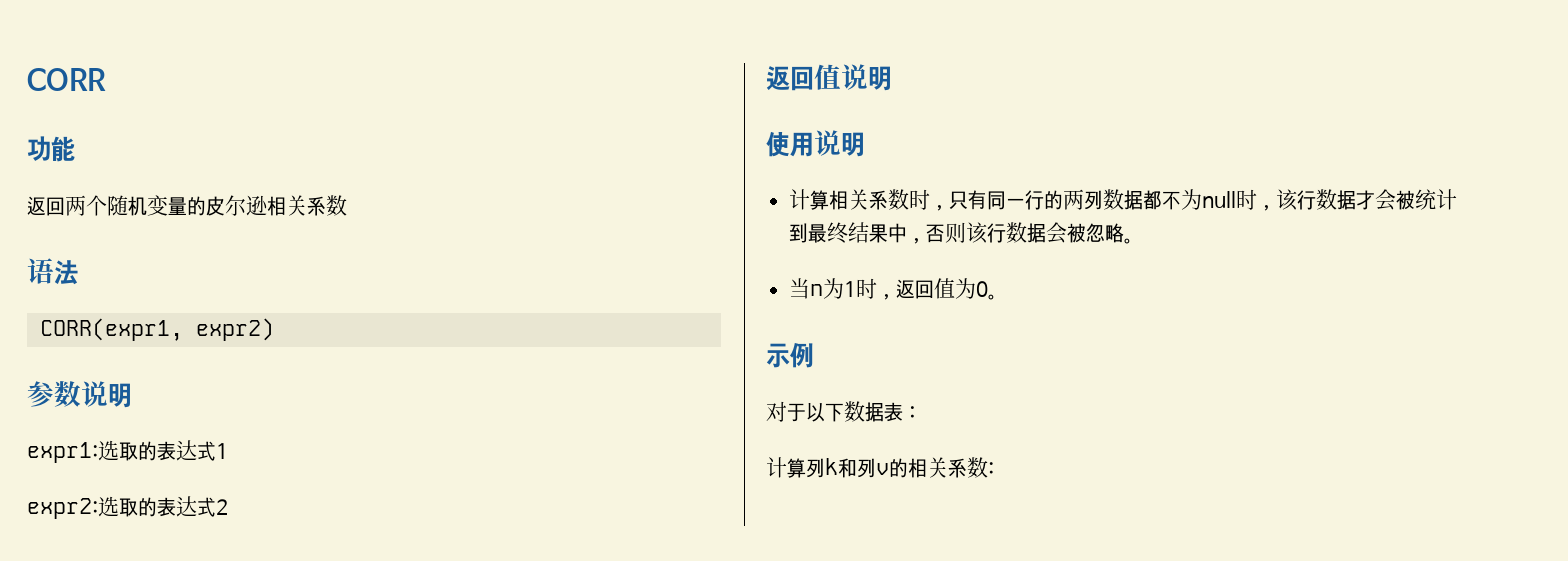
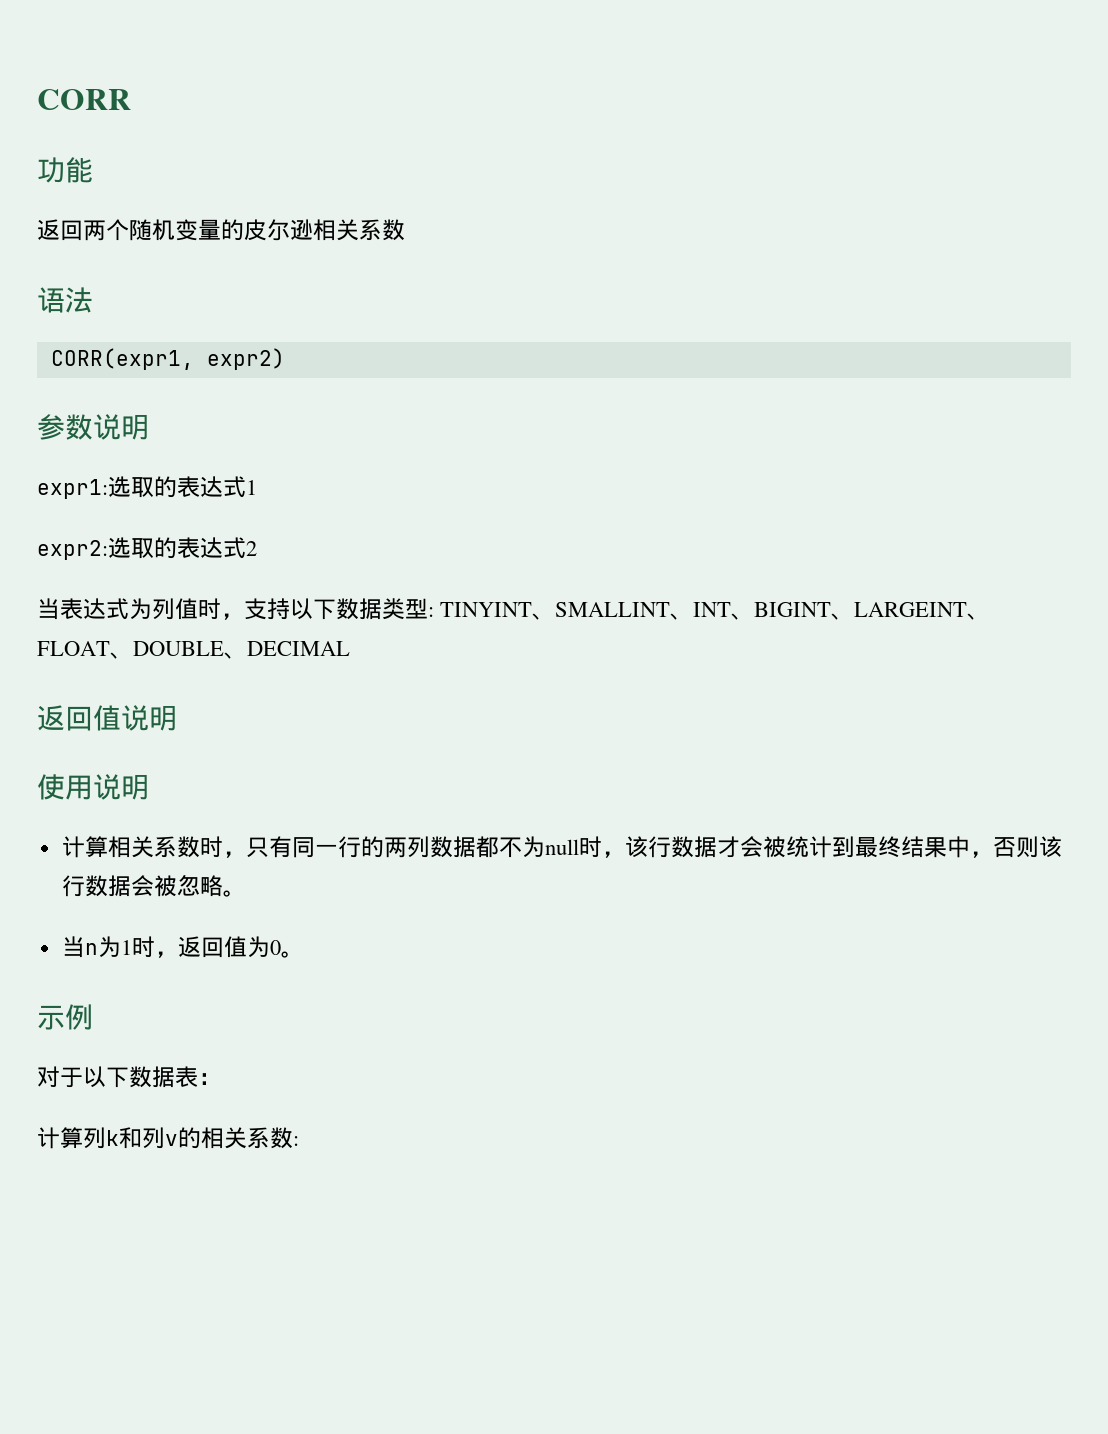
+ 当表达式为列值时，支持以下数据类型: TINYINT、SMALLINT、INT、BIGINT、LARGEINT、FLOAT、DOUBLE、DECIMAL

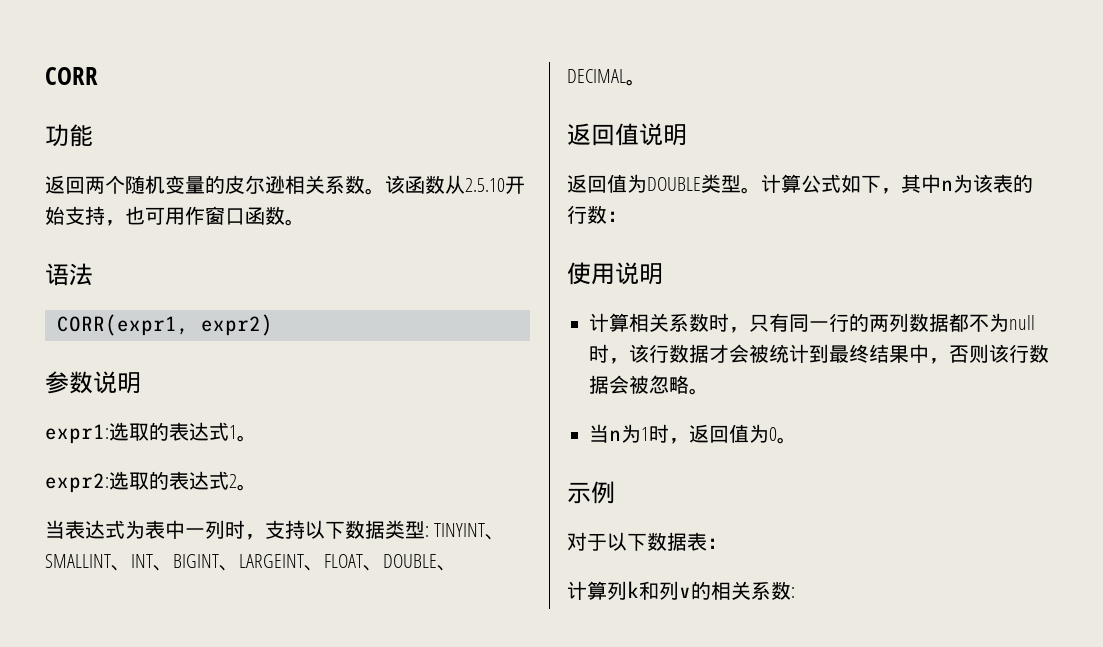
- 返回两个随机变量的皮尔逊相关系数
+ 返回两个随机变量的皮尔逊相关系数。该函数从2.5.10开始支持，也可用作窗口函数。
- expr1:选取的表达式1
+ expr1:选取的表达式1。
- expr2:选取的表达式2
+ expr2:选取的表达式2。
- 当表达式为列值时，支持以下数据类型: TINYINT、SMALLINT、INT、BIGINT、LARGEINT、FLOAT、DOUBLE、DECIMAL
+ 当表达式为表中一列时，支持以下数据类型: TINYINT、SMALLINT、INT、BIGINT、LARGEINT、FLOAT、DOUBLE、DECIMAL。
+ 返回值为DOUBLE类型。计算公式如下，其中n为该表的行数：

